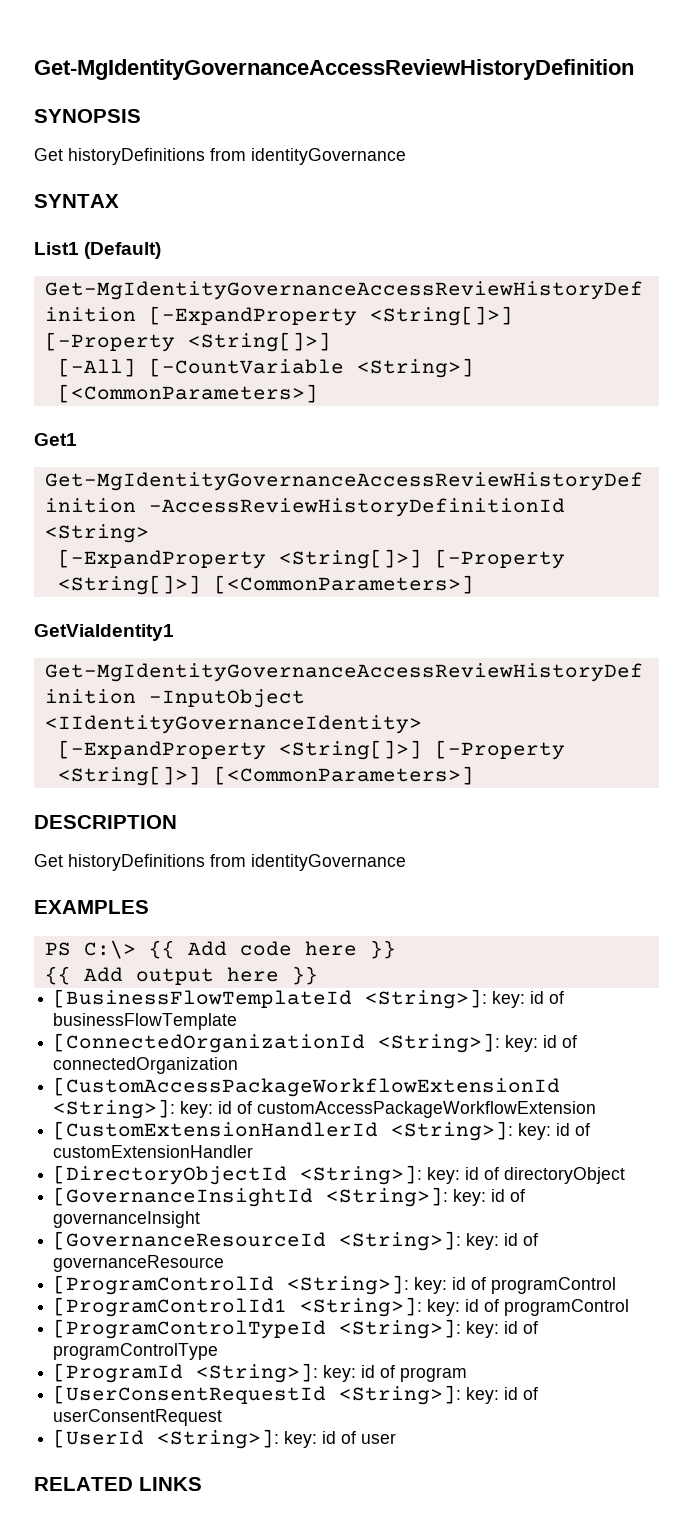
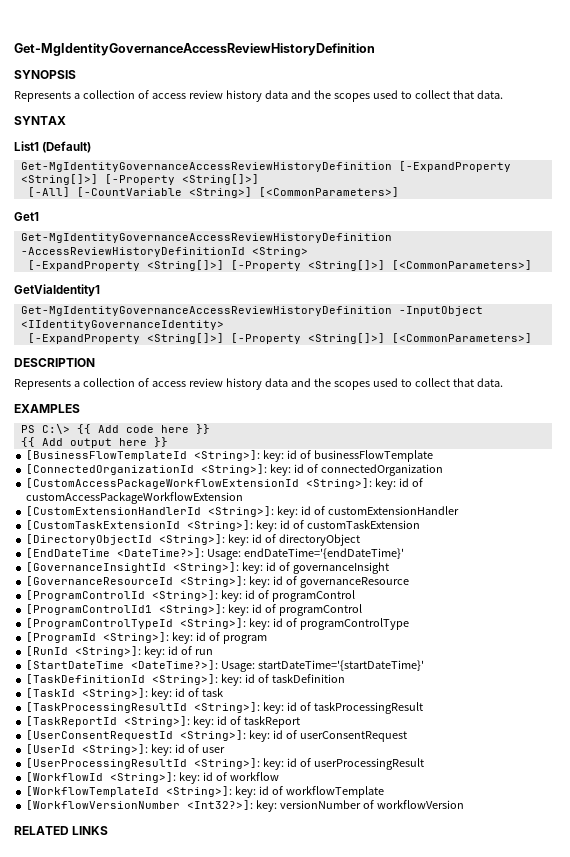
  SYNOPSIS
- Get historyDefinitions from identityGovernance
+ Represents a collection of access review history data and the scopes used to collect that data.
  DESCRIPTION
- Get historyDefinitions from identityGovernance
+ Represents a collection of access review history data and the scopes used to collect that data.
+ [CustomTaskExtensionId <String>]: key: id of customTaskExtension
+ [EndDateTime <DateTime?>]: Usage: endDateTime='{endDateTime}'
+ [RunId <String>]: key: id of run
+ [StartDateTime <DateTime?>]: Usage: startDateTime='{startDateTime}'
+ [TaskDefinitionId <String>]: key: id of taskDefinition
+ [TaskId <String>]: key: id of task
+ [TaskProcessingResultId <String>]: key: id of taskProcessingResult
+ [TaskReportId <String>]: key: id of taskReport
+ [UserProcessingResultId <String>]: key: id of userProcessingResult
+ [WorkflowId <String>]: key: id of workflow
+ [WorkflowTemplateId <String>]: key: id of workflowTemplate
+ [WorkflowVersionNumber <Int32?>]: key: versionNumber of workflowVersion

